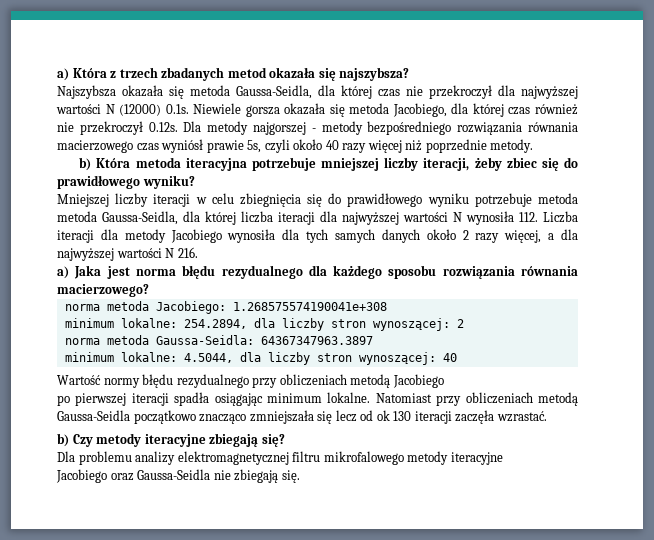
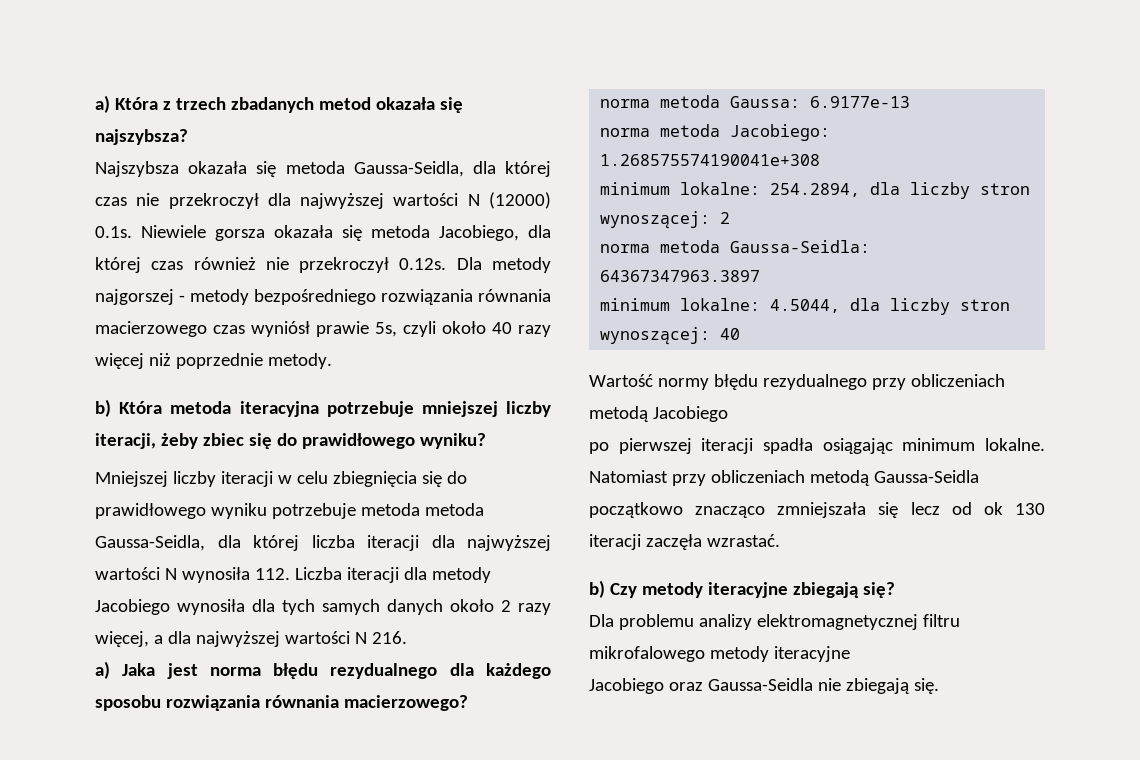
+ norma metoda Gaussa: 6.9177e-13

